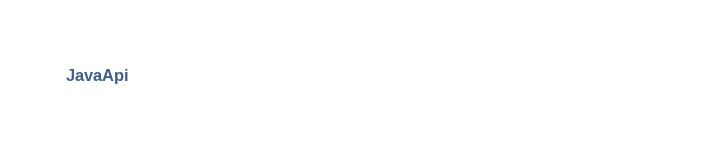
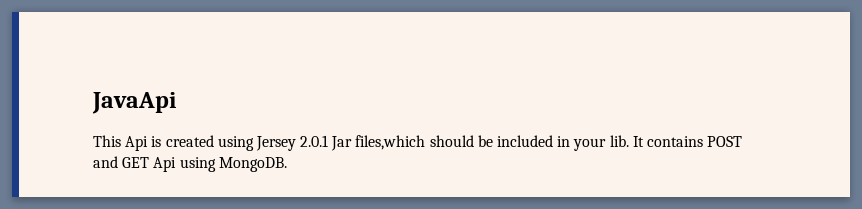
+ This Api is created using Jersey 2.0.1 Jar files,which should be included in your lib. It contains POST and GET Api using MongoDB.

